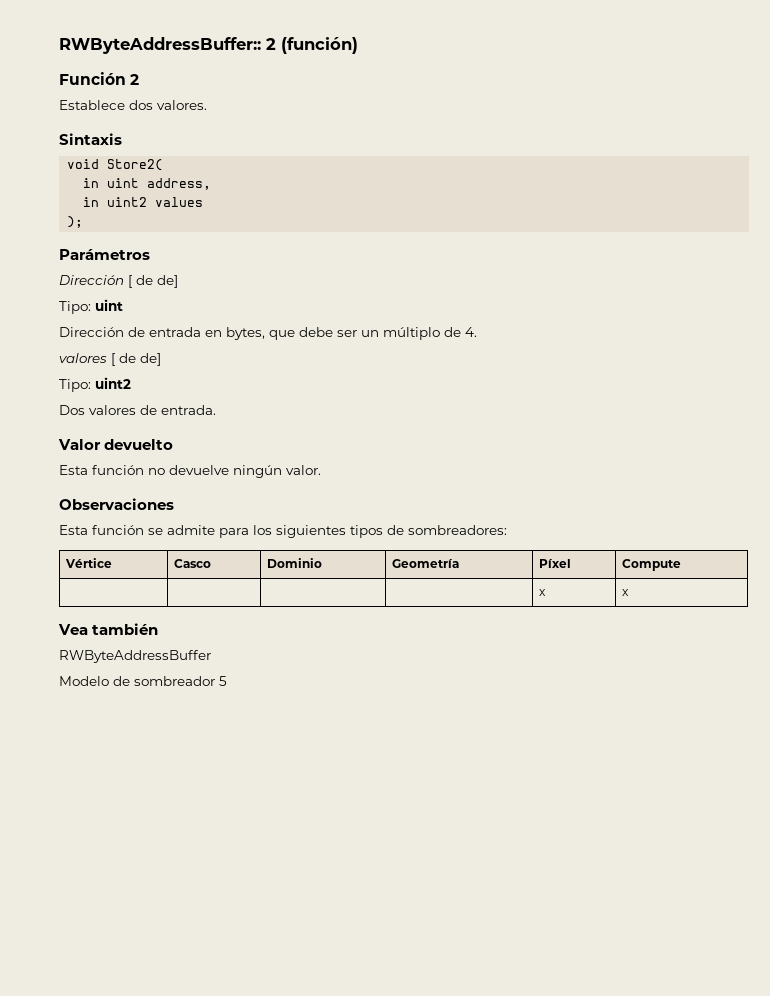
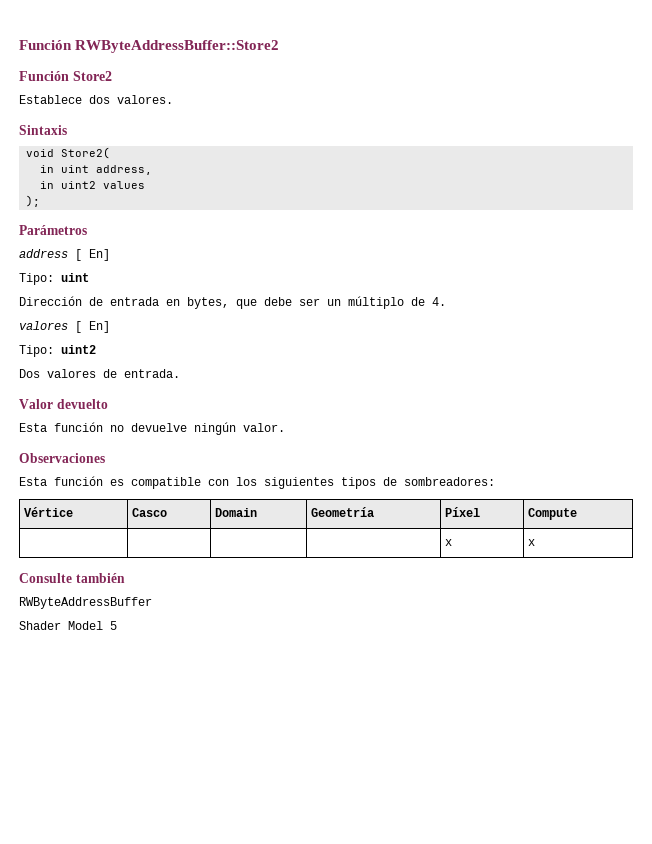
- RWByteAddressBuffer:: 2 (función)
- Función 2
+ Función RWByteAddressBuffer::Store2
+ Función Store2
- Dirección [ de de]
+ address [ En]
- valores [ de de]
+ valores [ En]
- Esta función se admite para los siguientes tipos de sombreadores:
+ Esta función es compatible con los siguientes tipos de sombreadores:
- Vértice | Casco | Dominio | Geometría | Píxel | Compute
+ Vértice | Casco | Domain | Geometría | Píxel | Compute
- Vea también
+ Consulte también
- Modelo de sombreador 5
+ Shader Model 5

